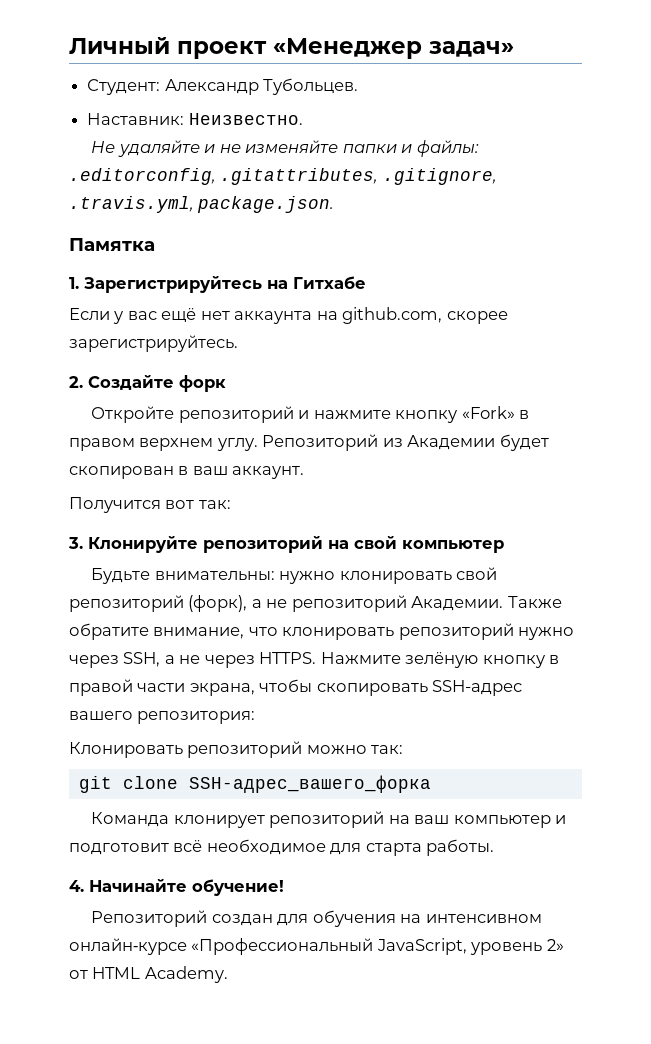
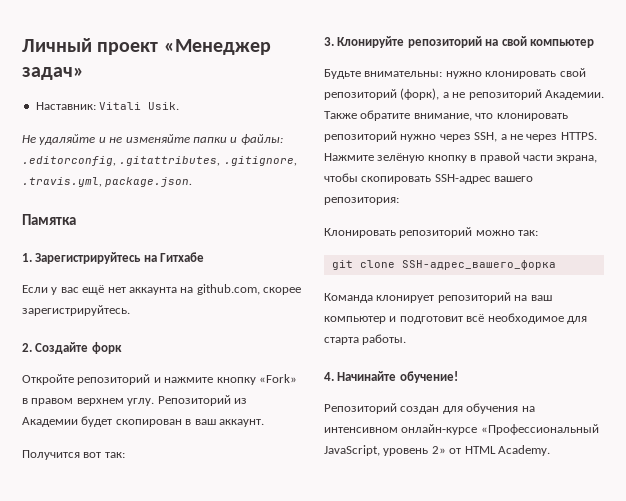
- Студент: Александр Тубольцев.
- Наставник: Неизвестно.
+ Наставник: Vitali Usik.

